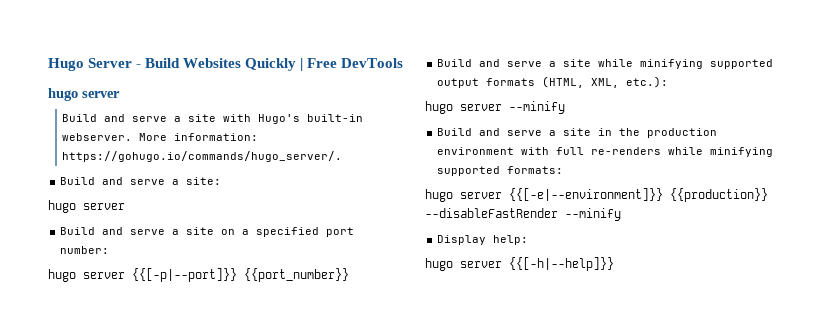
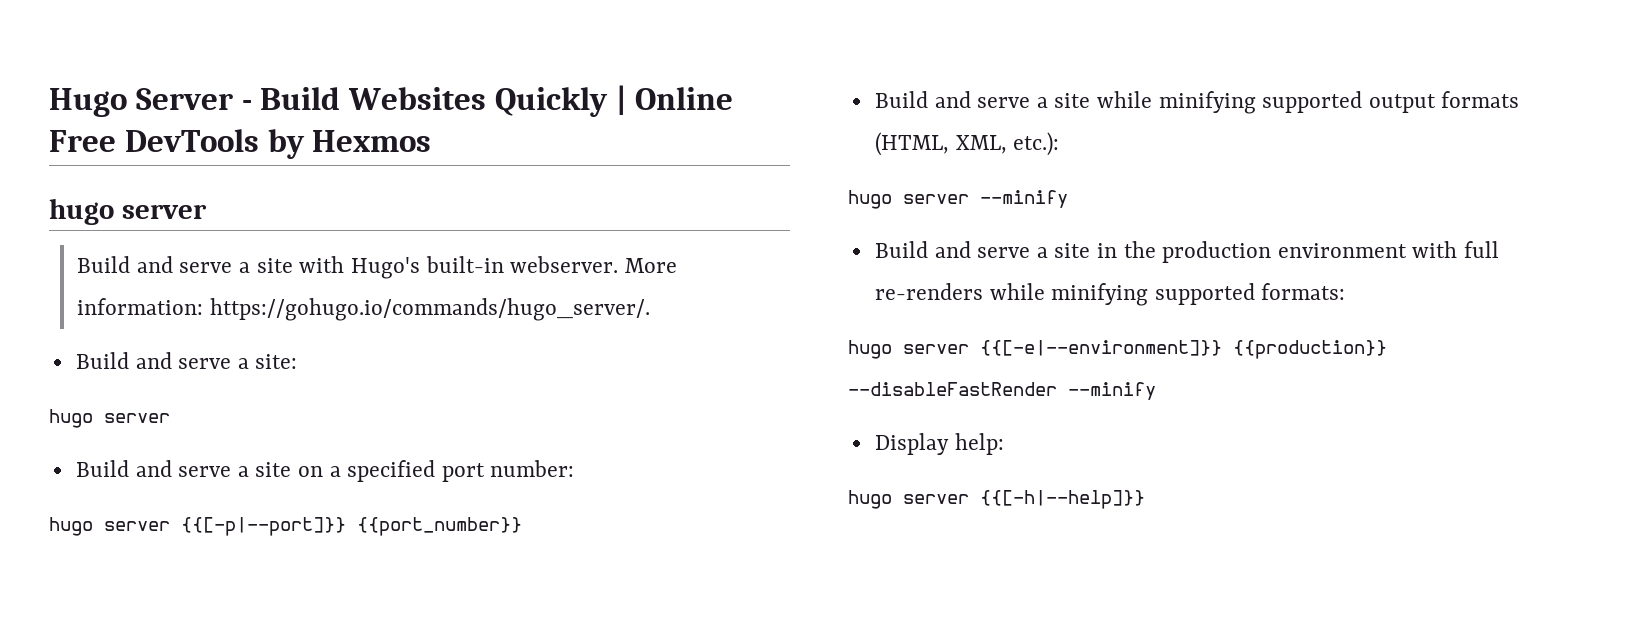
- Hugo Server - Build Websites Quickly | Free DevTools
+ Hugo Server - Build Websites Quickly | Online Free DevTools by Hexmos

